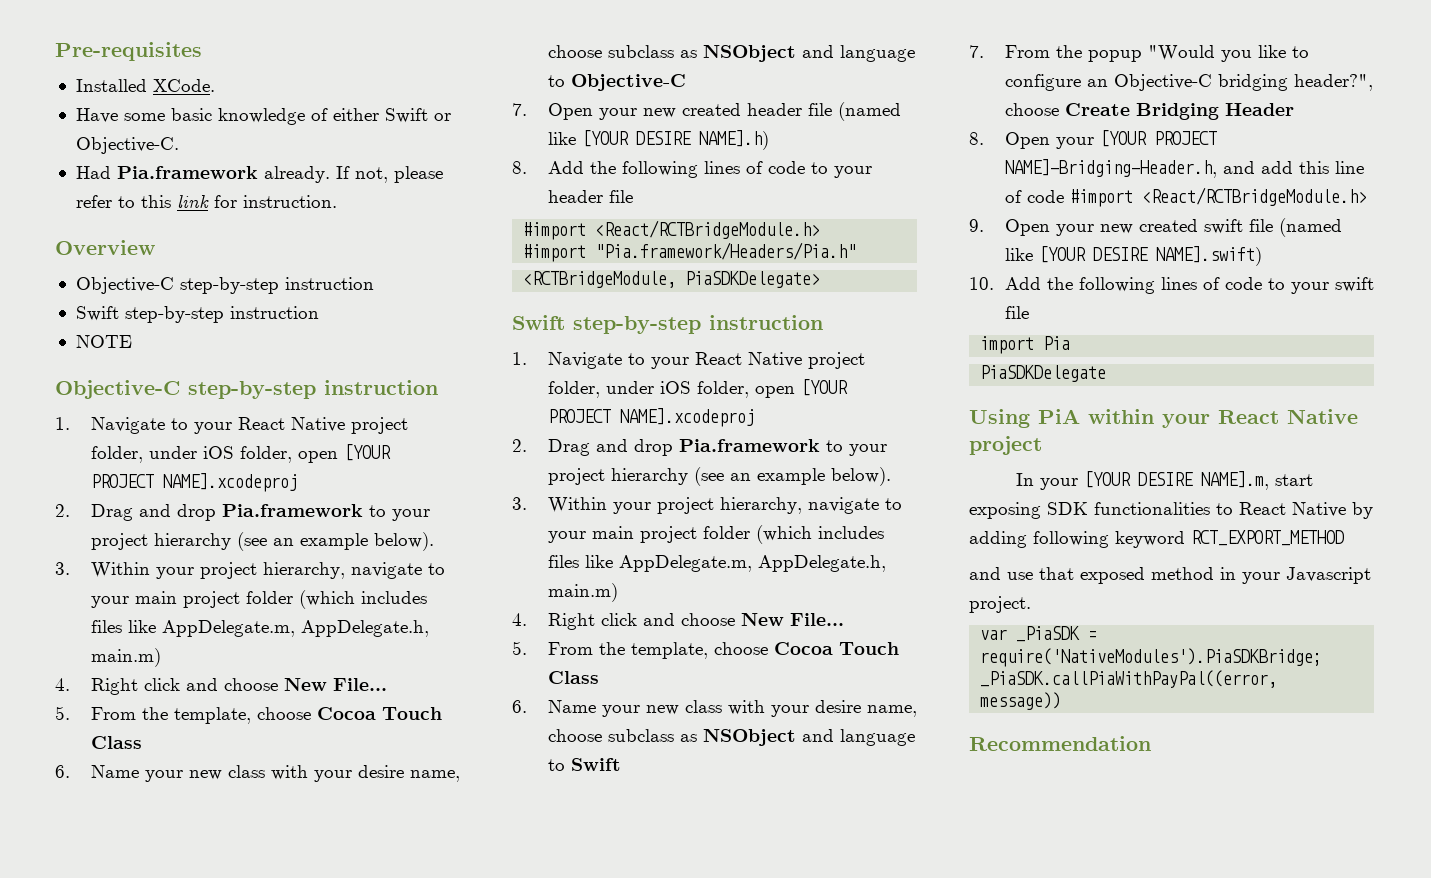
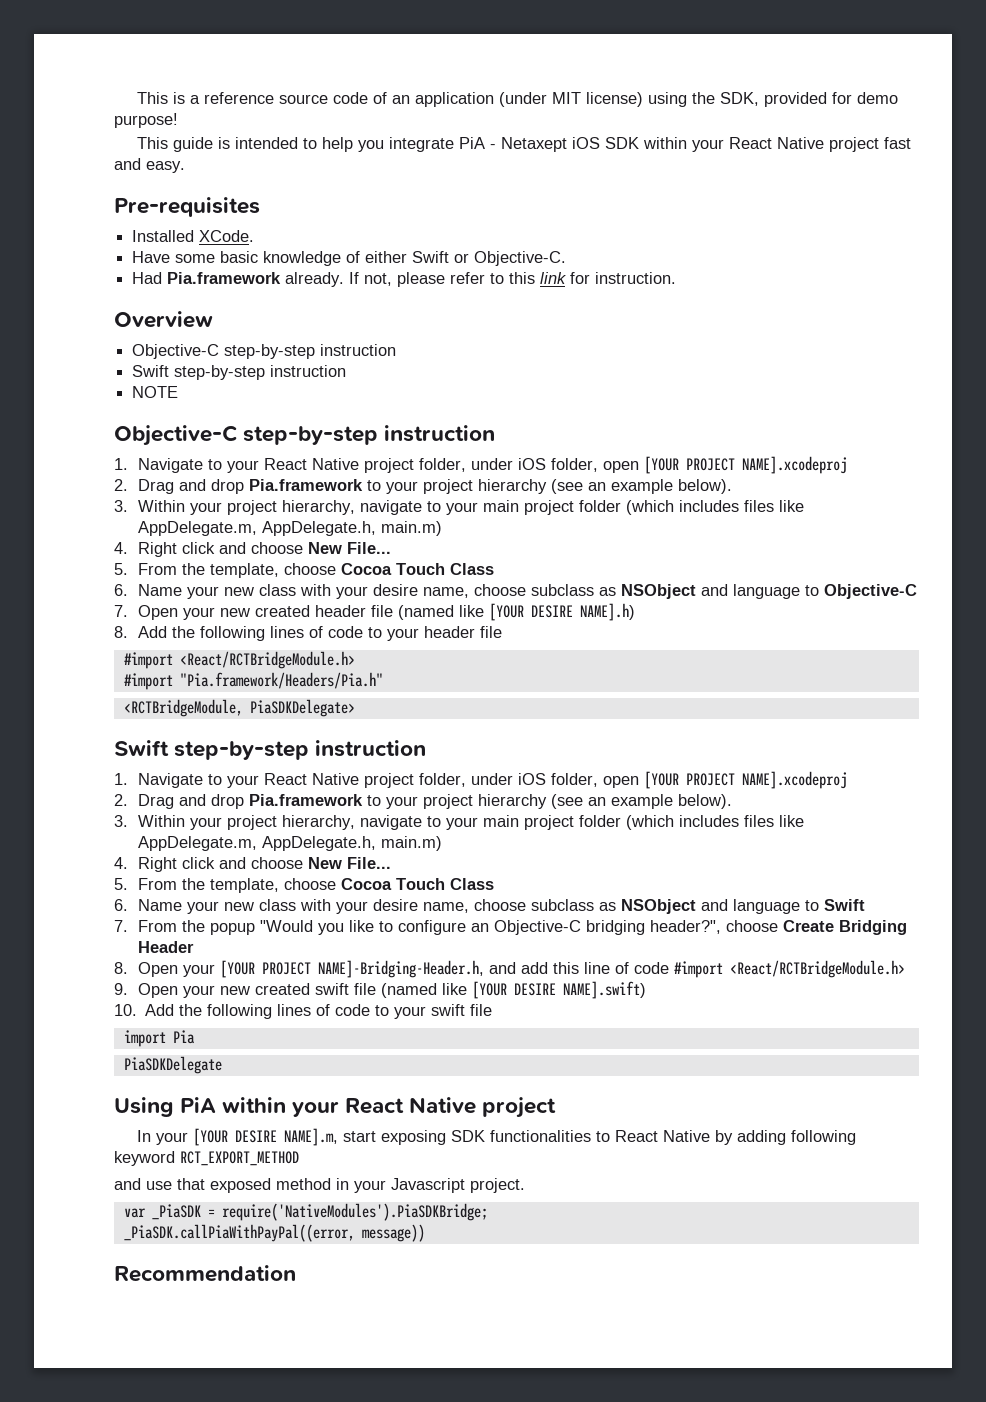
+ This is a reference source code of an application (under MIT license) using the SDK, provided for demo purpose!
+ This guide is intended to help you integrate PiA - Netaxept iOS SDK within your React Native project fast and easy.

